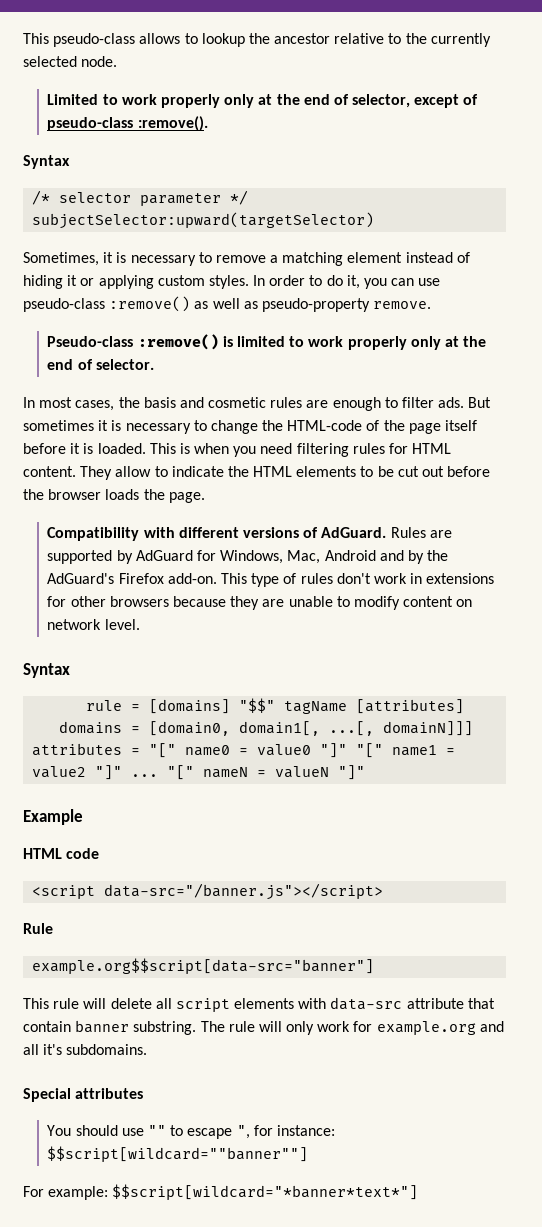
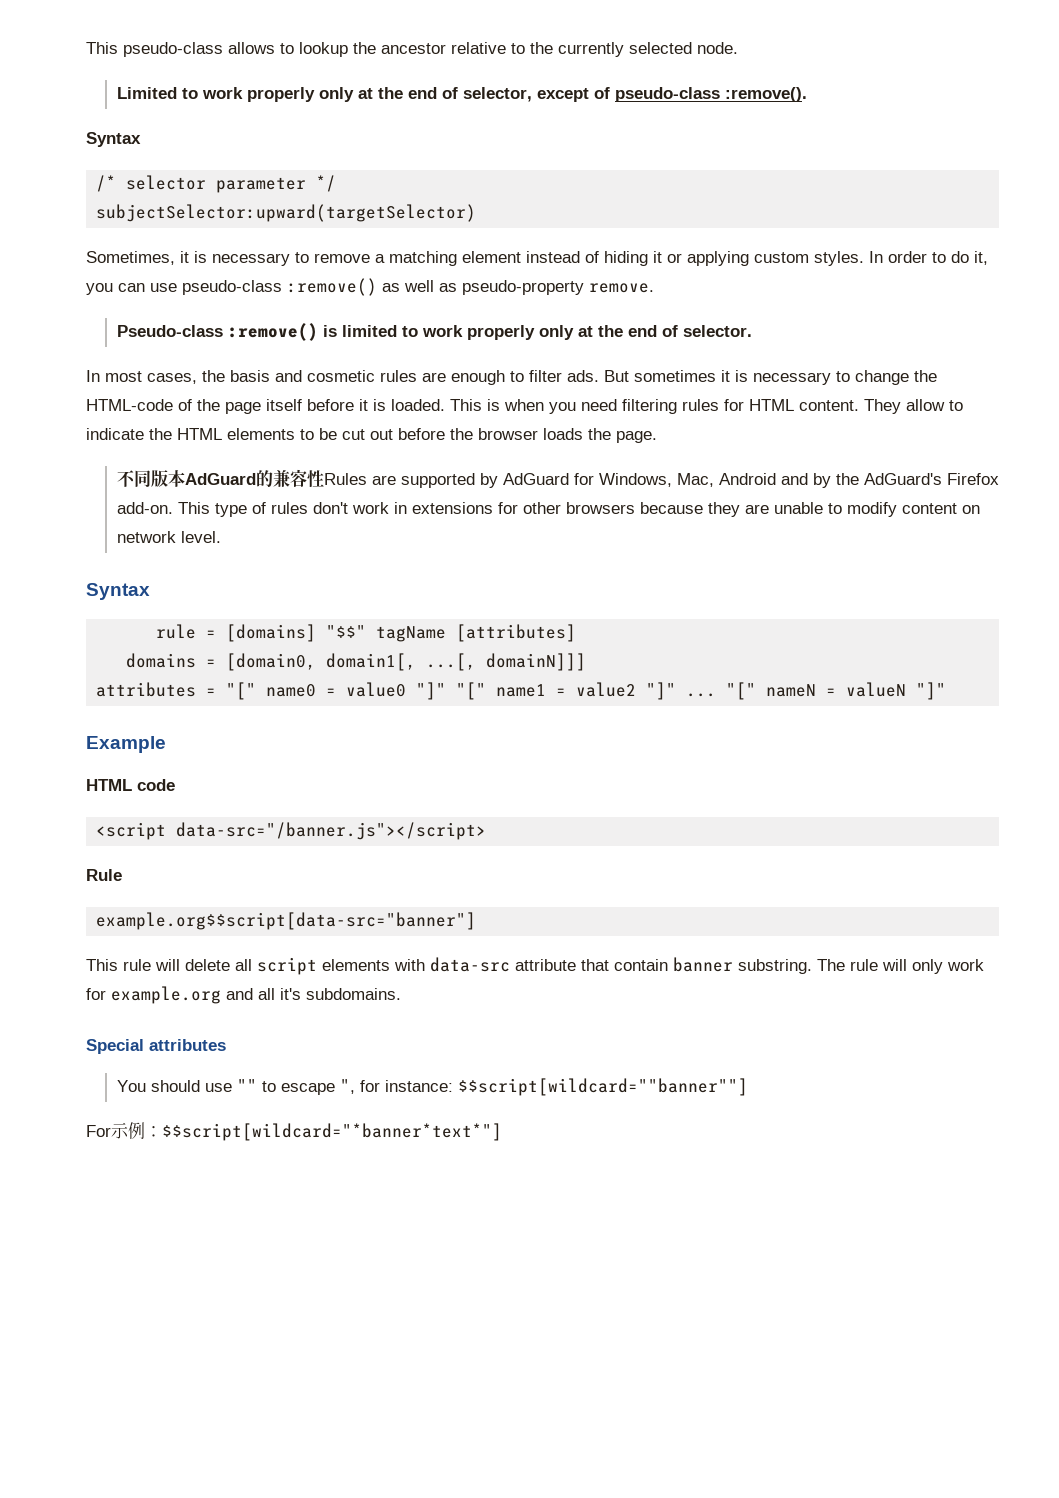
- Compatibility with different versions of AdGuard. Rules are supported by AdGuard for Windows, Mac, Android and by the AdGuard's Firefox add-on.
+ 不同版本AdGuard的兼容性Rules are supported by AdGuard for Windows, Mac, Android and by the AdGuard's Firefox add-on.
- For example: $$script[wildcard="*banner*text*"]
+ For示例：$$script[wildcard="*banner*text*"]

